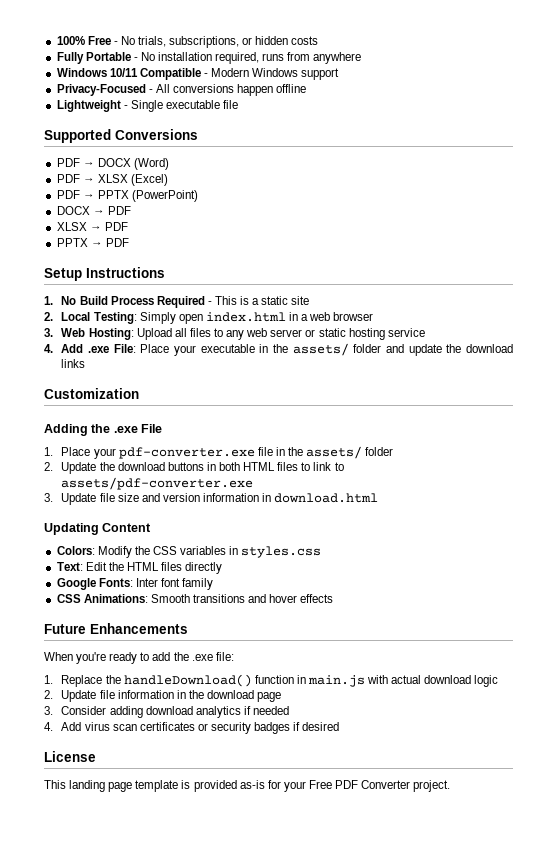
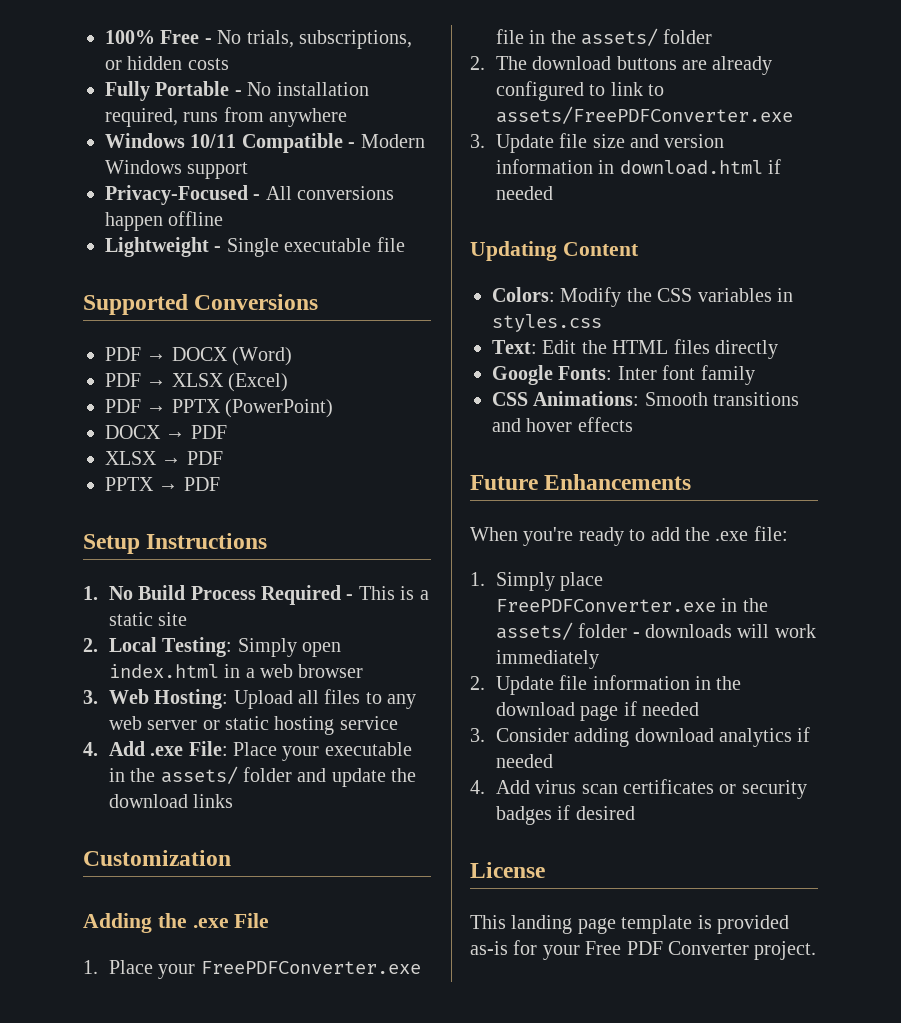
- 1. Place your pdf-converter.exe file in the assets/ folder
+ 1. Place your FreePDFConverter.exe file in the assets/ folder
- 2. Update the download buttons in both HTML files to link to assets/pdf-converter.exe
+ 2. The download buttons are already configured to link to assets/FreePDFConverter.exe
- 3. Update file size and version information in download.html
+ 3. Update file size and version information in download.html if needed
- 1. Replace the handleDownload() function in main.js with actual download logic
+ 1. Simply place FreePDFConverter.exe in the assets/ folder - downloads will work immediately
- 2. Update file information in the download page
+ 2. Update file information in the download page if needed

